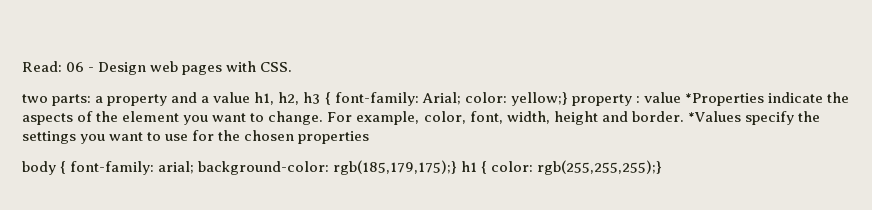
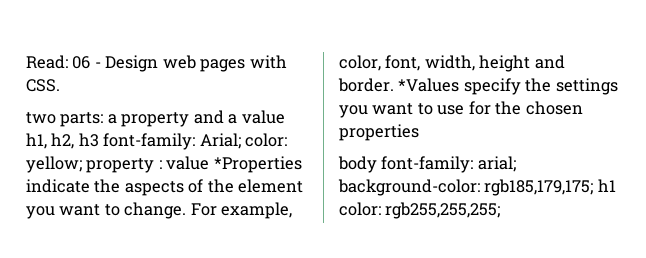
- two parts: a property and a value h1, h2, h3 { font-family: Arial; color: yellow;} property : value *Properties indicate the aspects of the element you want to change.
+ two parts: a property and a value h1, h2, h3 font-family: Arial; color: yellow; property : value *Properties indicate the aspects of the element you want to change.
- body { font-family: arial; background-color: rgb(185,179,175);} h1 { color: rgb(255,255,255);}
+ body font-family: arial; background-color: rgb185,179,175; h1 color: rgb255,255,255;

